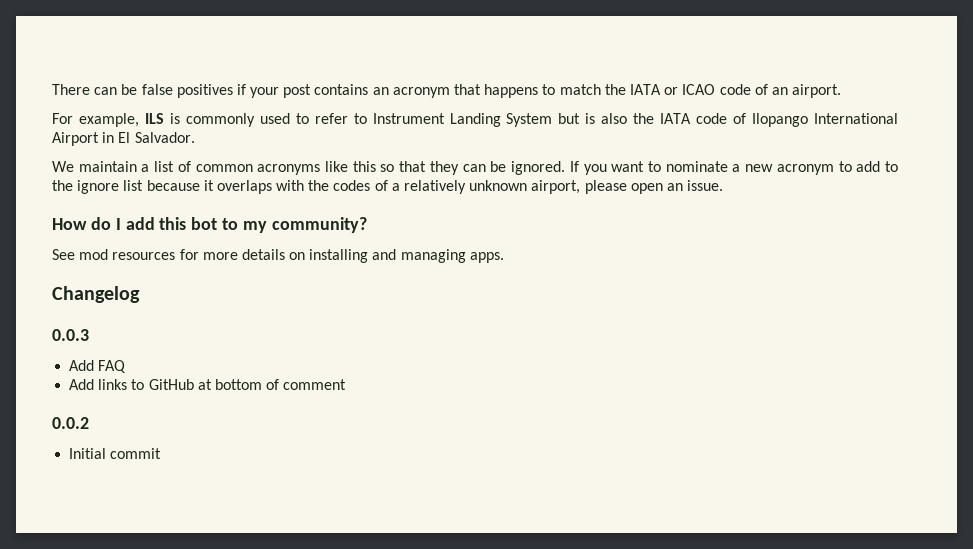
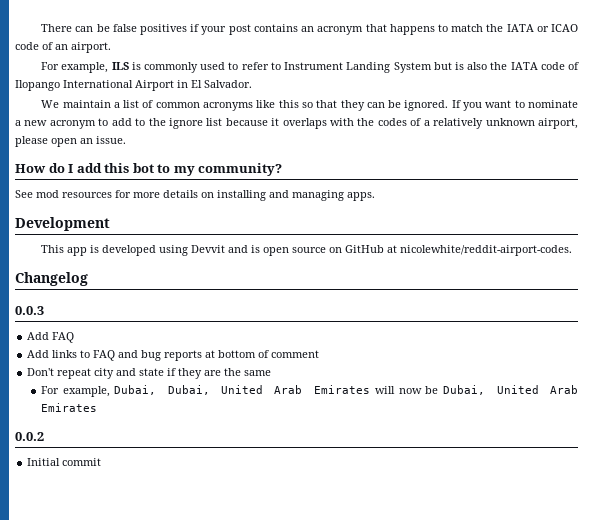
+ Development
+ This app is developed using Devvit and is open source on GitHub at nicolewhite/reddit-airport-codes.
- Add links to GitHub at bottom of comment
+ Add links to FAQ and bug reports at bottom of comment
+ Don't repeat city and state if they are the same
+ For example, Dubai, Dubai, United Arab Emirates will now be Dubai, United Arab Emirates

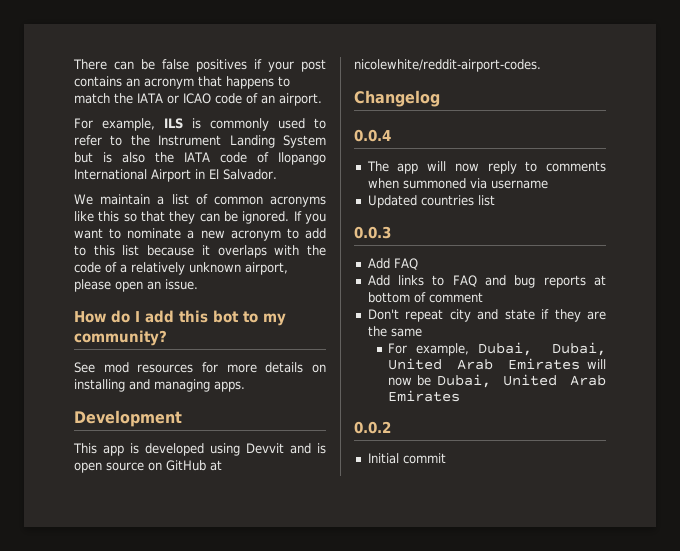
- For example, ILS is commonly used to refer to Instrument Landing System but is also the IATA code of Ilopango International Airport in El Salvador.
+ For example, ILS is commonly used to refer to the Instrument Landing System but is also the IATA code of Ilopango International Airport in El Salvador.
- If you want to nominate a new acronym to add to the ignore list because it overlaps with the codes of a relatively unknown airport, please open an issue.
+ If you want to nominate a new acronym to add to this list because it overlaps with the code of a relatively unknown airport, please open an issue.
+ 0.0.4
+ The app will now reply to comments when summoned via username
+ Updated countries list

